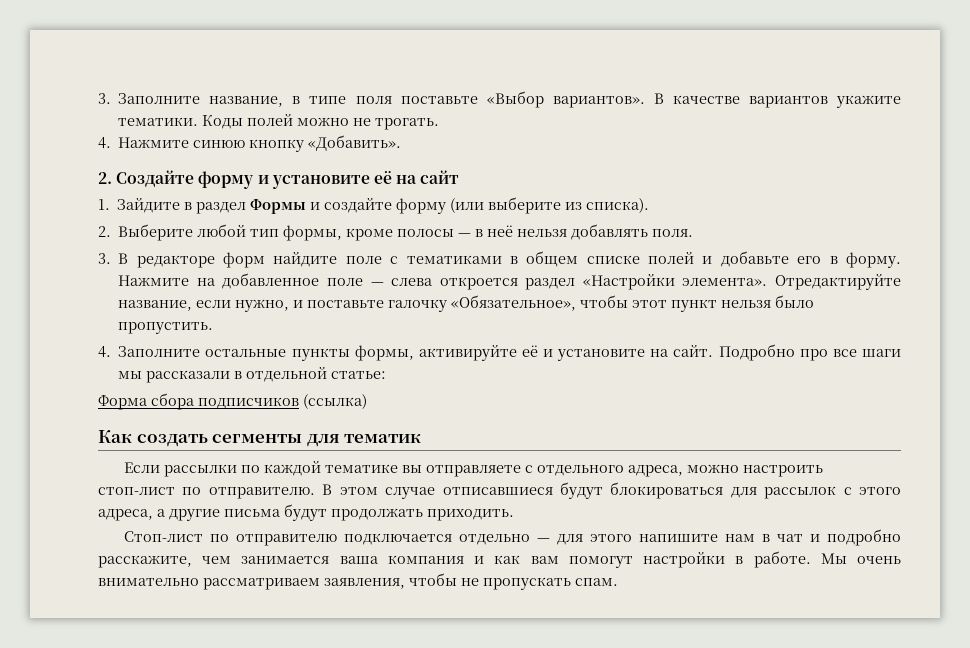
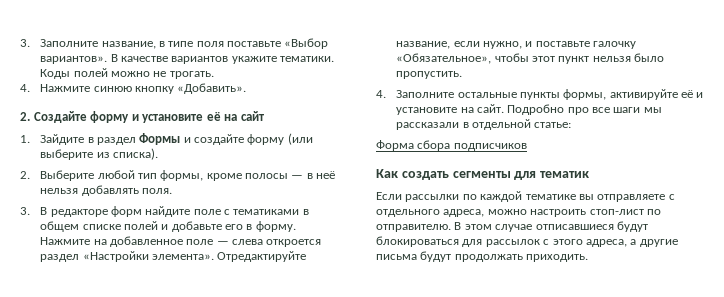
- Форма сбора подписчиков (ссылка)
+ Форма сбора подписчиков
- Стоп-лист по отправителю подключается отдельно — для этого напишите нам в чат и подробно расскажите, чем занимается ваша компания и как вам помогут настройки в работе. Мы очень внимательно рассматриваем заявления, чтобы не пропускать спам.

